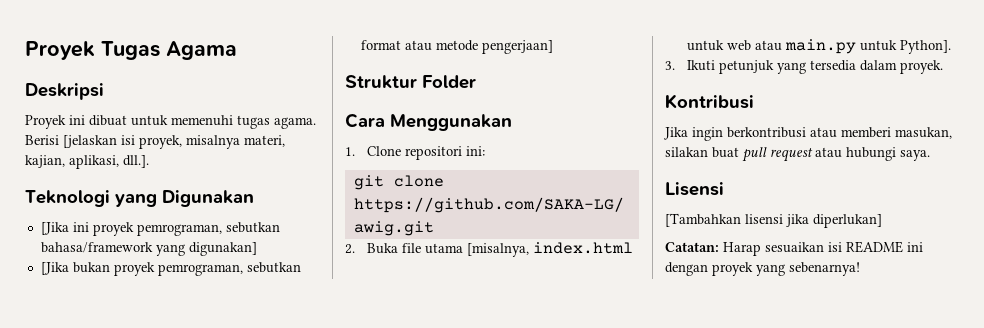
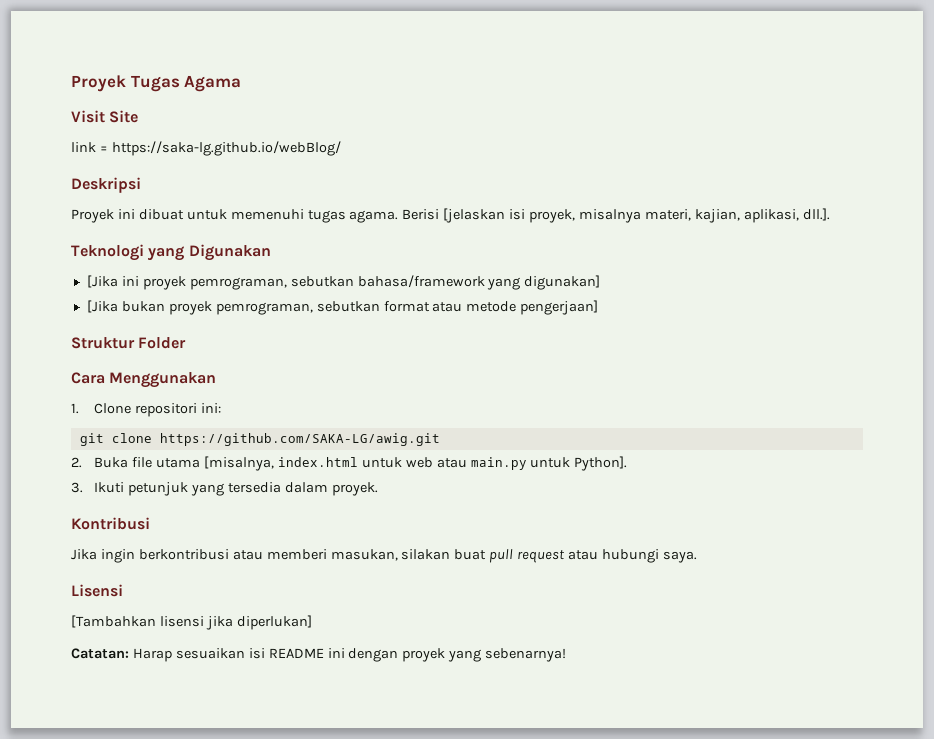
+ Visit Site
+ link = https://saka-lg.github.io/webBlog/

